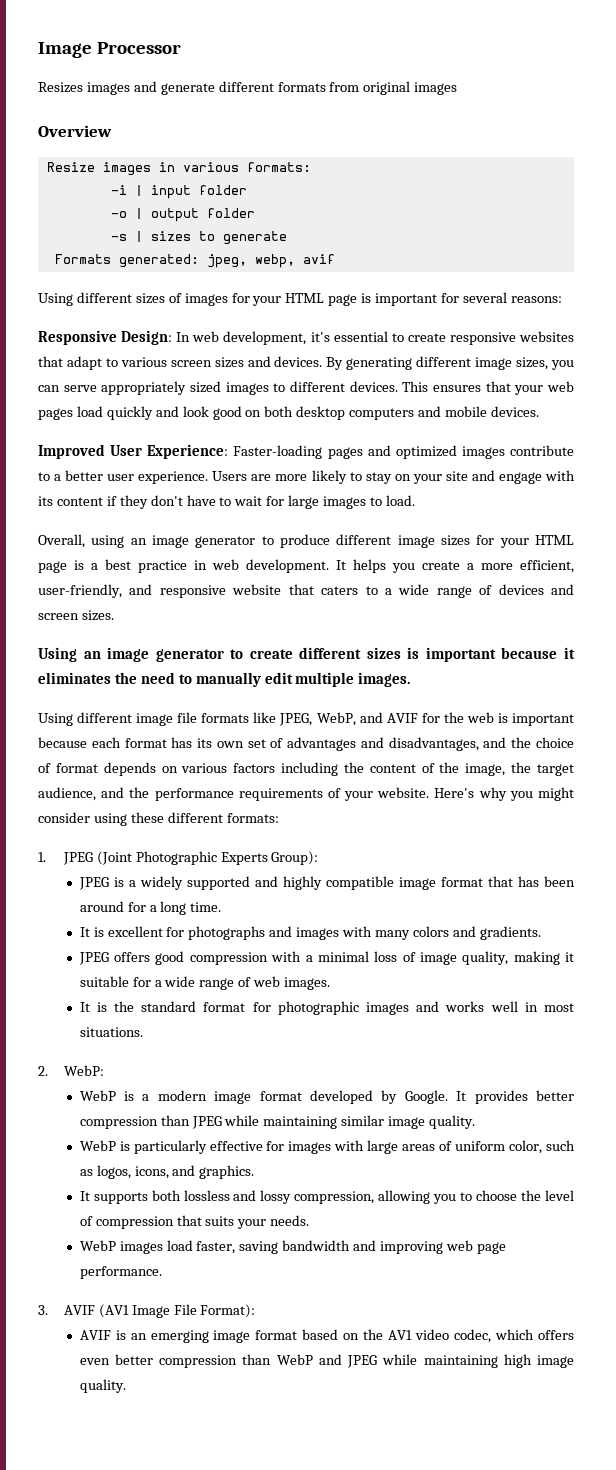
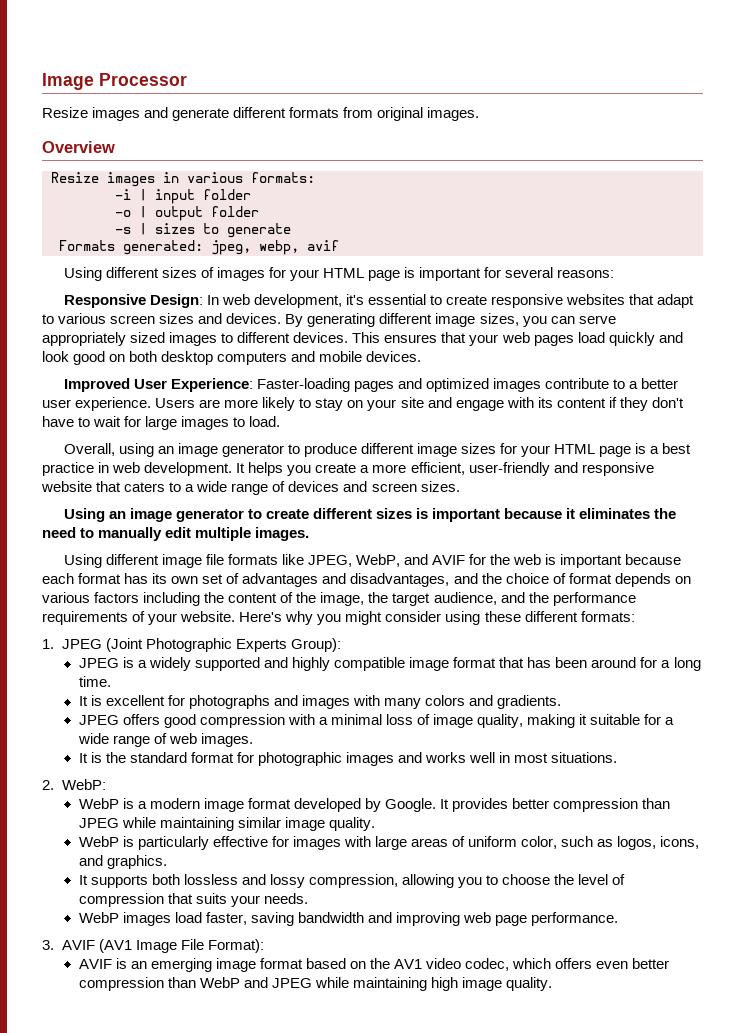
- Resizes images and generate different formats from original images
+ Resize images and generate different formats from original images.
- It helps you create a more efficient, user-friendly, and responsive website that caters to a wide range of devices and screen sizes.
+ It helps you create a more efficient, user-friendly and responsive website that caters to a wide range of devices and screen sizes.

